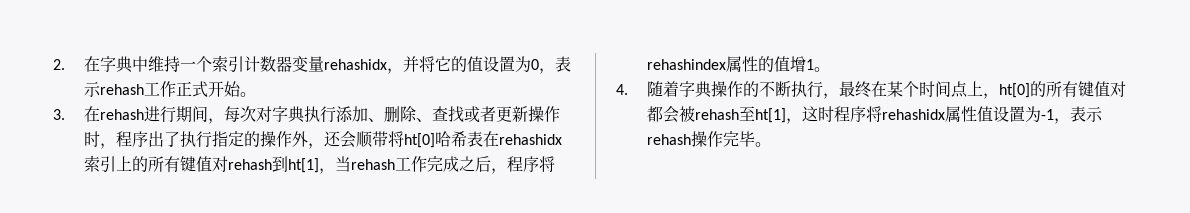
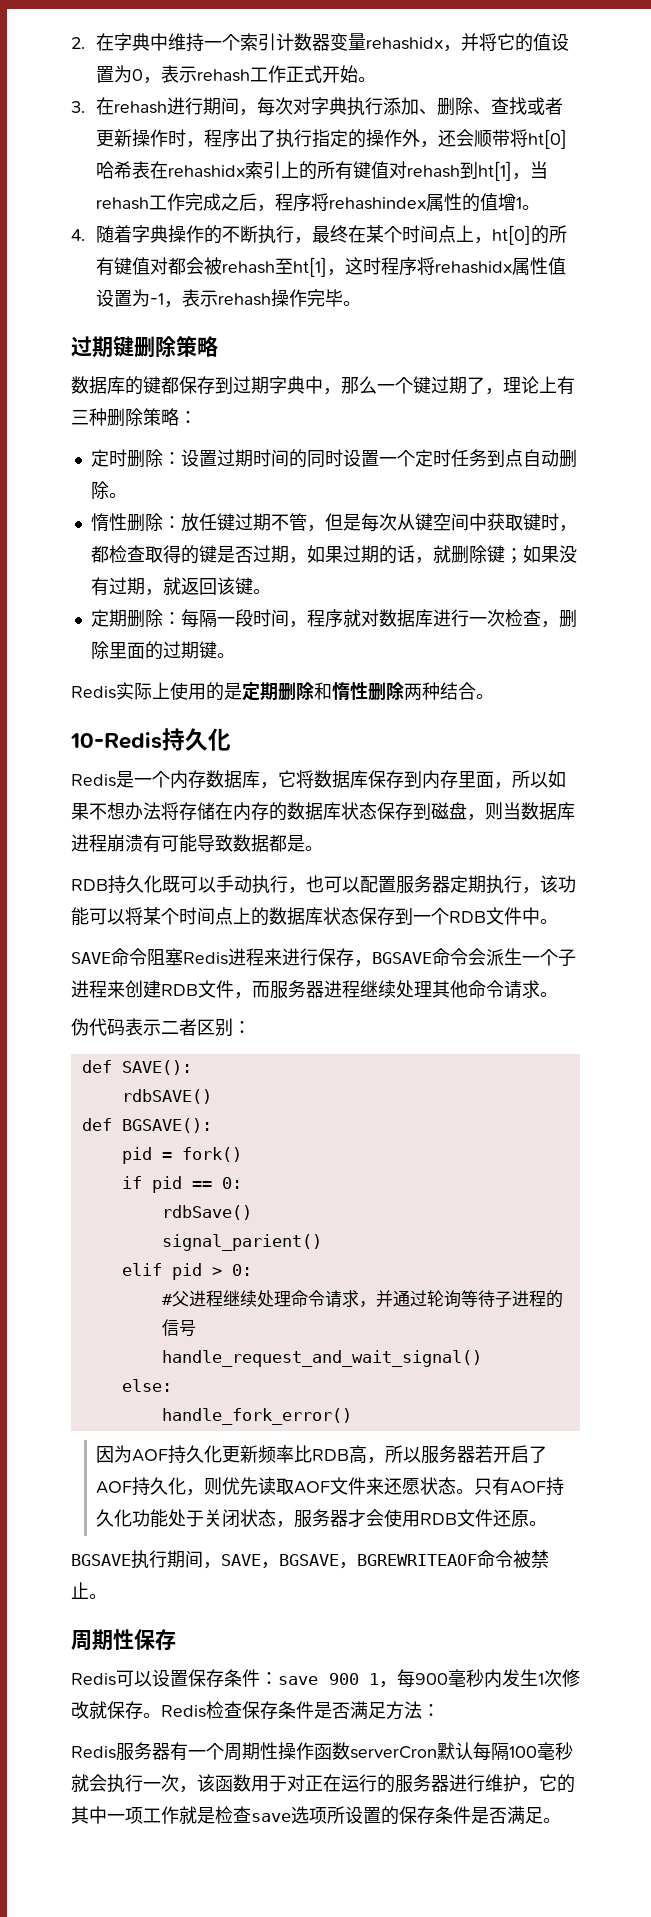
+ 过期键删除策略
+ 数据库的键都保存到过期字典中，那么一个键过期了，理论上有三种删除策略：
+ 定时删除：设置过期时间的同时设置一个定时任务到点自动删除。
+ 惰性删除：放任键过期不管，但是每次从键空间中获取键时，都检查取得的键是否过期，如果过期的话，就删除键；如果没有过期，就返回该键。
+ 定期删除：每隔一段时间，程序就对数据库进行一次检查，删除里面的过期键。
+ Redis实际上使用的是定期删除和惰性删除两种结合。
+ 10-Redis持久化
+ Redis是一个内存数据库，它将数据库保存到内存里面，所以如果不想办法将存储在内存的数据库状态保存到磁盘，则当数据库进程崩溃有可能导致数据都是。
+ RDB持久化既可以手动执行，也可以配置服务器定期执行，该功能可以将某个时间点上的数据库状态保存到一个RDB文件中。
+ SAVE命令阻塞Redis进程来进行保存，BGSAVE命令会派生一个子进程来创建RDB文件，而服务器进程继续处理其他命令请求。
+ 伪代码表示二者区别：
+ def SAVE():
+ rdbSAVE()
+ def BGSAVE():
+ pid = fork()
+ if pid == 0:
+ rdbSave()
+ signal_parient()
+ elif pid > 0:
+ #父进程继续处理命令请求，并通过轮询等待子进程的信号
+ handle_request_and_wait_signal()
+ else:
+ handle_fork_error()
+ 因为AOF持久化更新频率比RDB高，所以服务器若开启了AOF持久化，则优先读取AOF文件来还愿状态。只有AOF持久化功能处于关闭状态，服务器才会使用RDB文件还原。
+ BGSAVE执行期间，SAVE，BGSAVE，BGREWRITEAOF命令被禁止。
+ 周期性保存
+ Redis可以设置保存条件：save 900 1，每900毫秒内发生1次修改就保存。Redis检查保存条件是否满足方法：
+ Redis服务器有一个周期性操作函数serverCron默认每隔100毫秒就会执行一次，该函数用于对正在运行的服务器进行维护，它的其中一项工作就是检查save选项所设置的保存条件是否满足。

